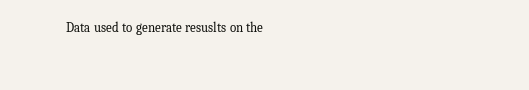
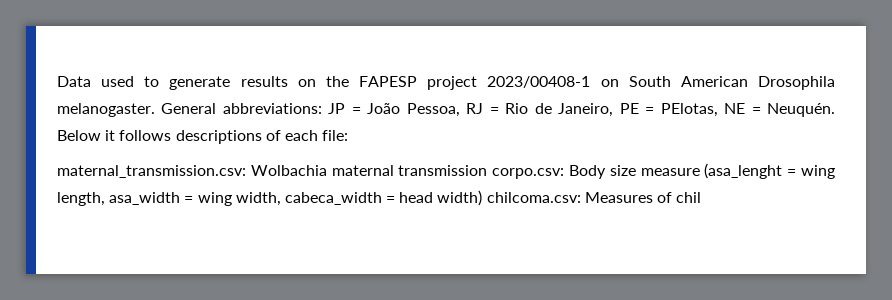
- Data used to generate resuslts on the
+ Data used to generate results on the FAPESP project 2023/00408-1 on South American Drosophila melanogaster. General abbreviations: JP = João Pessoa, RJ = Rio de Janeiro, PE = PElotas, NE = Neuquén. Below it follows descriptions of each file:
+ maternal_transmission.csv: Wolbachia maternal transmission corpo.csv: Body size measure (asa_lenght = wing length, asa_width = wing width, cabeca_width = head width) chilcoma.csv: Measures of chil

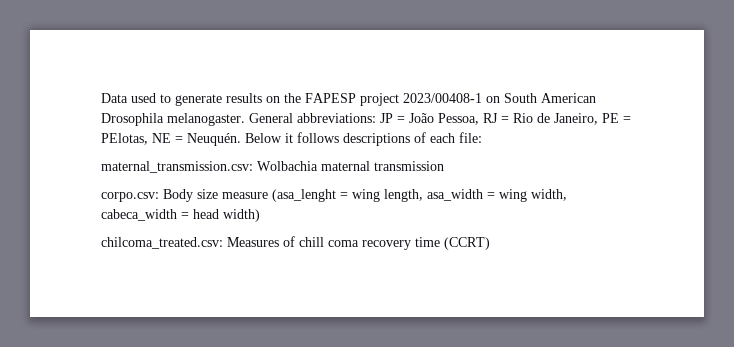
- maternal_transmission.csv: Wolbachia maternal transmission corpo.csv: Body size measure (asa_lenght = wing length, asa_width = wing width, cabeca_width = head width) chilcoma.csv: Measures of chil
+ maternal_transmission.csv: Wolbachia maternal transmission
+ corpo.csv: Body size measure (asa_lenght = wing length, asa_width = wing width, cabeca_width = head width)
+ chilcoma_treated.csv: Measures of chill coma recovery time (CCRT)

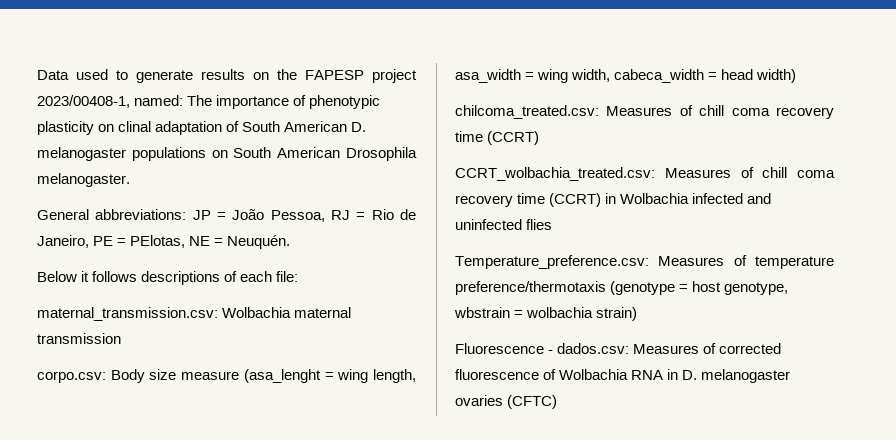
- Data used to generate results on the FAPESP project 2023/00408-1 on South American Drosophila melanogaster. General abbreviations: JP = João Pessoa, RJ = Rio de Janeiro, PE = PElotas, NE = Neuquén. Below it follows descriptions of each file:
+ Data used to generate results on the FAPESP project 2023/00408-1, named: The importance of phenotypic plasticity on clinal adaptation of South American D. melanogaster populations on South American Drosophila melanogaster.
+ General abbreviations: JP = João Pessoa, RJ = Rio de Janeiro, PE = PElotas, NE = Neuquén.
+ Below it follows descriptions of each file:
+ CCRT_wolbachia_treated.csv: Measures of chill coma recovery time (CCRT) in Wolbachia infected and uninfected flies
+ Temperature_preference.csv: Measures of temperature preference/thermotaxis (genotype = host genotype, wbstrain = wolbachia strain)
+ Fluorescence - dados.csv: Measures of corrected fluorescence of Wolbachia RNA in D. melanogaster ovaries (CFTC)

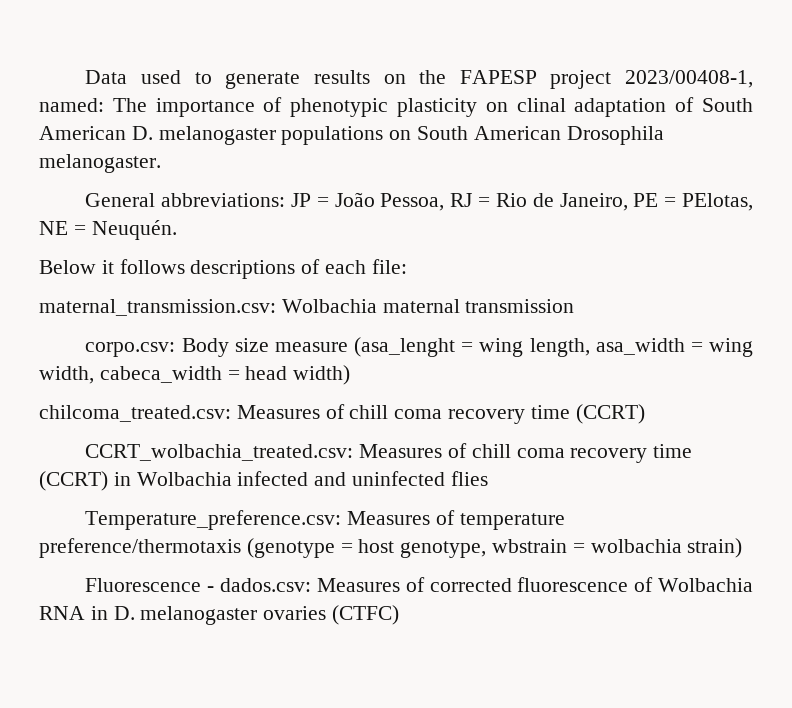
- Fluorescence - dados.csv: Measures of corrected fluorescence of Wolbachia RNA in D. melanogaster ovaries (CFTC)
+ Fluorescence - dados.csv: Measures of corrected fluorescence of Wolbachia RNA in D. melanogaster ovaries (CTFC)

